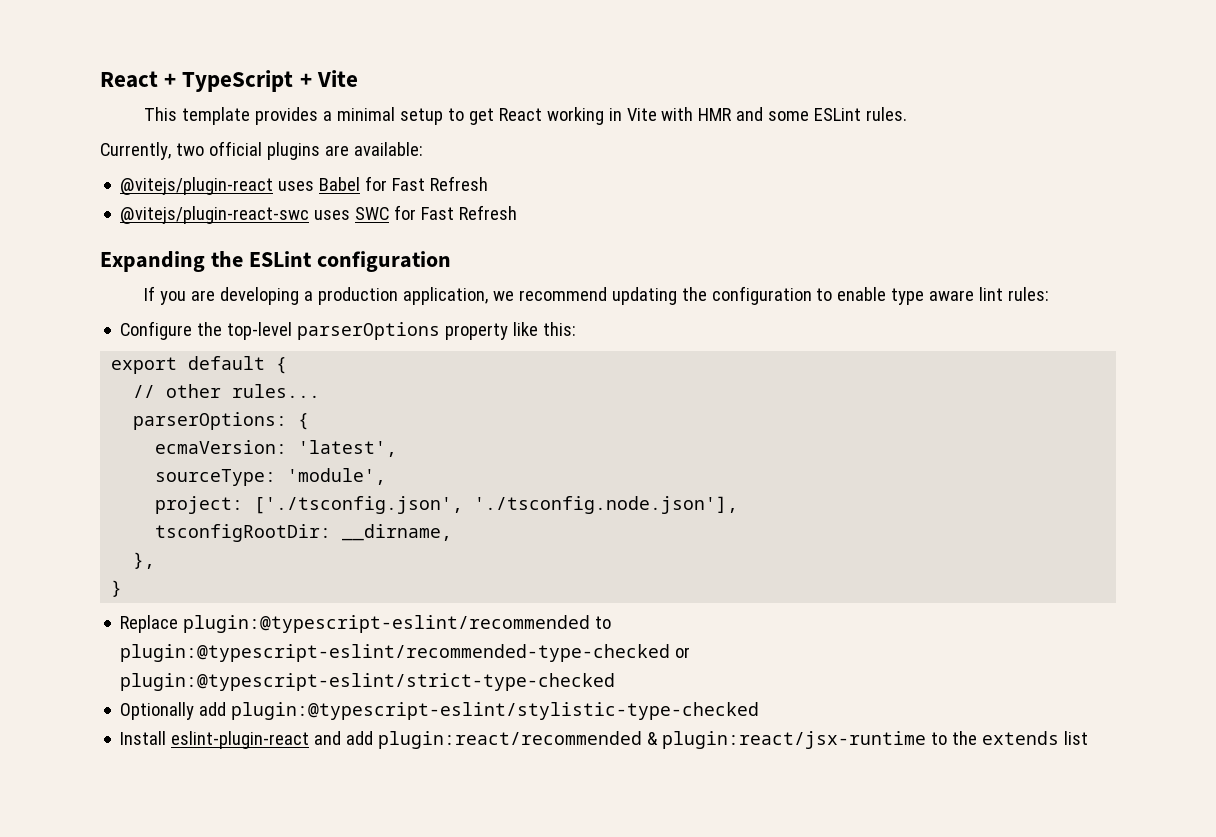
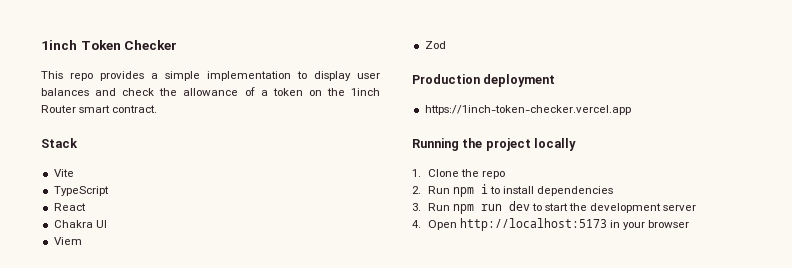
- React + TypeScript + Vite
- This template provides a minimal setup to get React working in Vite with HMR and some ESLint rules.
- Currently, two official plugins are available:
- @vitejs/plugin-react uses Babel for Fast Refresh
- @vitejs/plugin-react-swc uses SWC for Fast Refresh
- Expanding the ESLint configuration
- If you are developing a production application, we recommend updating the configuration to enable type aware lint rules:
- Configure the top-level parserOptions property like this:
- export default {
- // other rules...
- parserOptions: {
- ecmaVersion: 'latest',
- sourceType: 'module',
- project: ['./tsconfig.json', './tsconfig.node.json'],
- tsconfigRootDir: __dirname,
- },
- }
- Replace plugin:@typescript-eslint/recommended to plugin:@typescript-eslint/recommended-type-checked or plugin:@typescript-eslint/strict-type-checked
- Optionally add plugin:@typescript-eslint/stylistic-type-checked
- Install eslint-plugin-react and add plugin:react/recommended & plugin:react/jsx-runtime to the extends list
+ 1inch Token Checker
+ This repo provides a simple implementation to display user balances and check the allowance of a token on the 1inch Router smart contract.
+ Stack
+ Vite
+ TypeScript
+ React
+ Chakra UI
+ Viem
+ Zod
+ Production deployment
+ https://1inch-token-checker.vercel.app
+ Running the project locally
+ 1. Clone the repo
+ 2. Run npm i to install dependencies
+ 3. Run npm run dev to start the development server
+ 4. Open http://localhost:5173 in your browser

